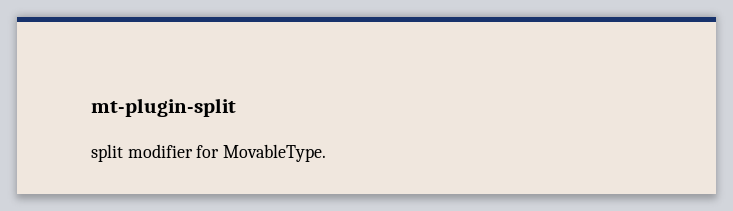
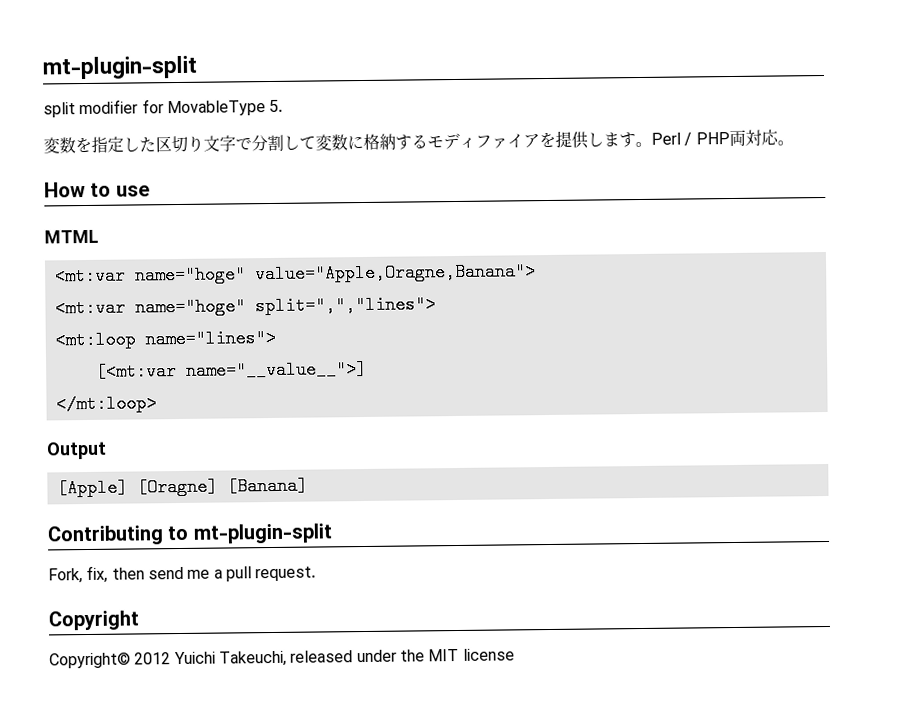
- split modifier for MovableType.
+ split modifier for MovableType 5.
+ 変数を指定した区切り文字で分割して変数に格納するモディファイアを提供します。Perl / PHP両対応。
+ How to use
+ MTML
+ <mt:var name="hoge" value="Apple,Oragne,Banana">
+ <mt:var name="hoge" split=",","lines">
+ <mt:loop name="lines">
+ [<mt:var name="__value__">]
+ </mt:loop>
+ Output
+ [Apple] [Oragne] [Banana]
+ Contributing to mt-plugin-split
+ Fork, fix, then send me a pull request.
+ Copyright
+ Copyright© 2012 Yuichi Takeuchi, released under the MIT license

